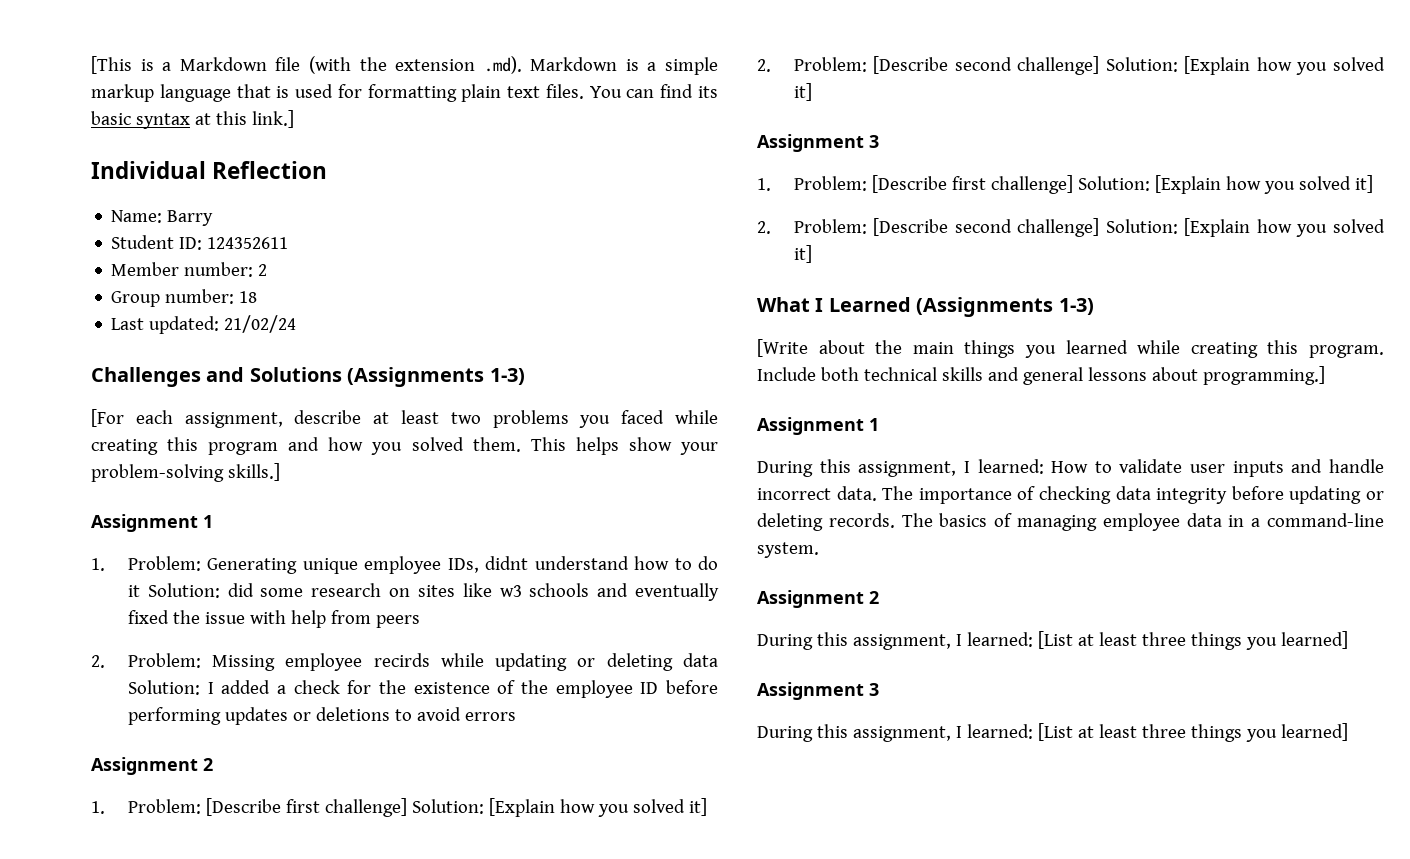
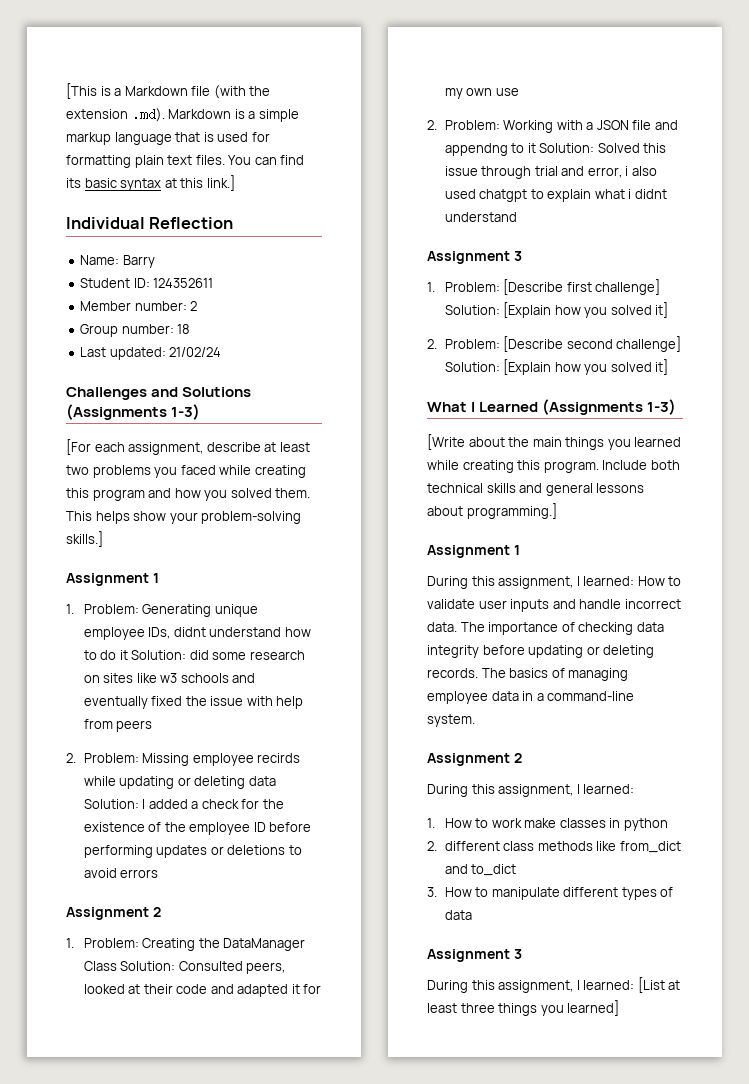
  2. Problem: Missing employee recirds while updating or deleting data Solution: I added a check for the existence of the employee ID before performing updates or deletions to avoid errors
  Assignment 2
- 1. Problem: [Describe first challenge] Solution: [Explain how you solved it]
- 2. Problem: [Describe second challenge] Solution: [Explain how you solved it]
+ 1. Problem: Creating the DataManager Class Solution: Consulted peers, looked at their code and adapted it for my own use
+ 2. Problem: Working with a JSON file and appendng to it Solution: Solved this issue through trial and error, i also used chatgpt to explain what i didnt understand
  The basics of managing employee data in a command-line system.
  Assignment 2
- During this assignment, I learned: [List at least three things you learned]
+ During this assignment, I learned:
+ 1. How to work make classes in python
+ 2. different class methods like from_dict and to_dict
+ 3. How to manipulate different types of data

